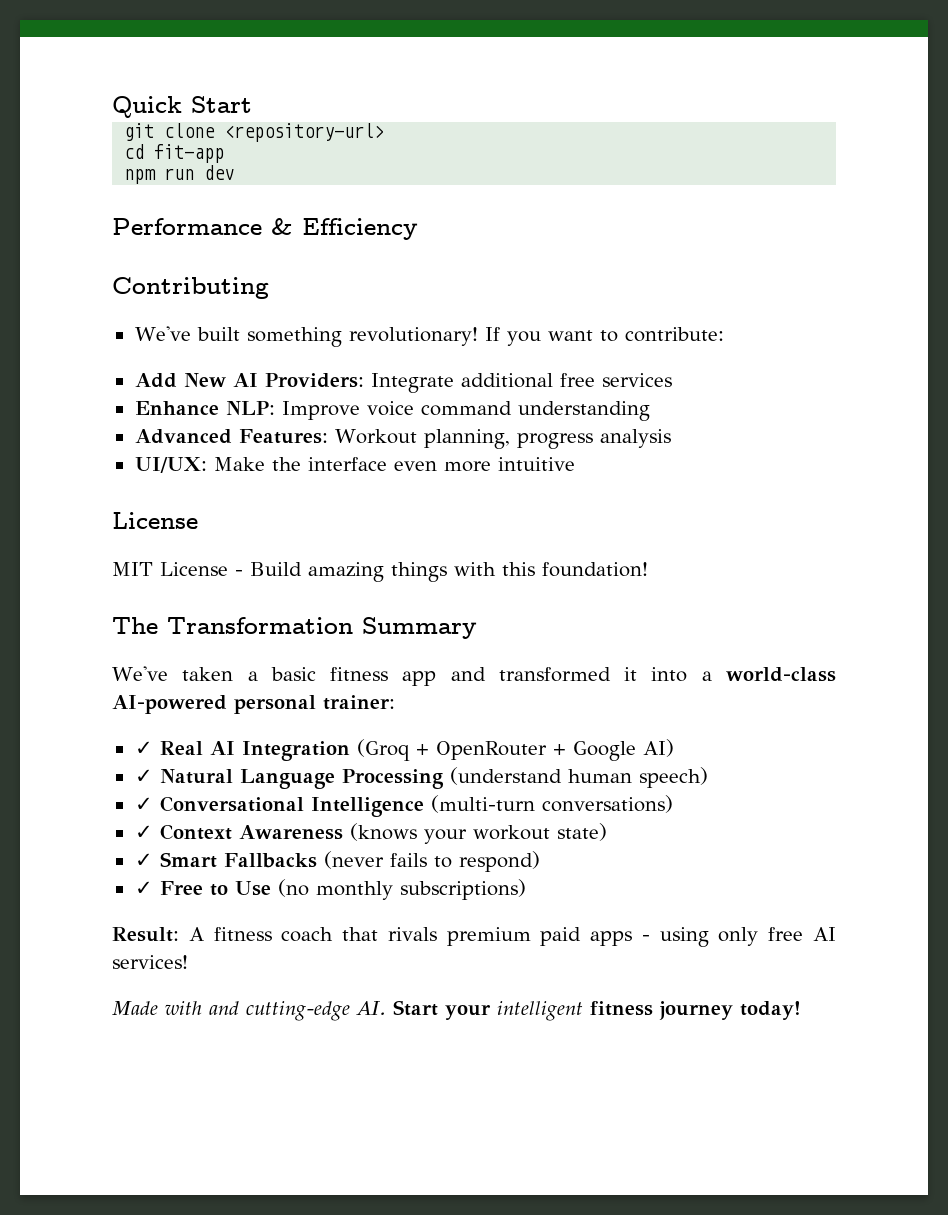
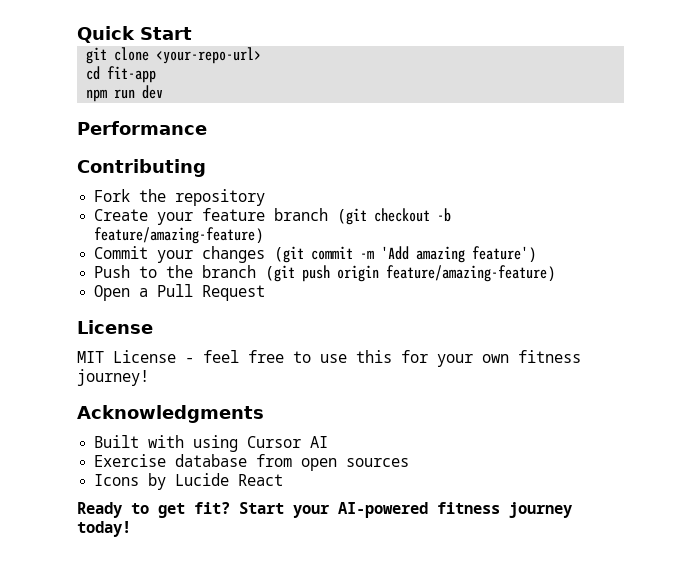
- git clone <repository-url>
+ git clone <your-repo-url>
- Performance & Efficiency
+ Performance
- We've built something revolutionary! If you want to contribute:
- Add New AI Providers: Integrate additional free services
- Enhance NLP: Improve voice command understanding
- Advanced Features: Workout planning, progress analysis
- UI/UX: Make the interface even more intuitive
+ Fork the repository
+ Create your feature branch (git checkout -b feature/amazing-feature)
+ Commit your changes (git commit -m 'Add amazing feature')
+ Push to the branch (git push origin feature/amazing-feature)
+ Open a Pull Request
  License
- MIT License - Build amazing things with this foundation!
- The Transformation Summary
- We've taken a basic fitness app and transformed it into a world-class AI-powered personal trainer:
- ✓ Real AI Integration (Groq + OpenRouter + Google AI)
- ✓ Natural Language Processing (understand human speech)
- ✓ Conversational Intelligence (multi-turn conversations)
- ✓ Context Awareness (knows your workout state)
- ✓ Smart Fallbacks (never fails to respond)
- ✓ Free to Use (no monthly subscriptions)
- Result: A fitness coach that rivals premium paid apps - using only free AI services!
- Made with and cutting-edge AI. Start your intelligent fitness journey today!
+ MIT License - feel free to use this for your own fitness journey!
+ Acknowledgments
+ Built with using Cursor AI
+ Exercise database from open sources
+ Icons by Lucide React
+ Ready to get fit? Start your AI-powered fitness journey today!

